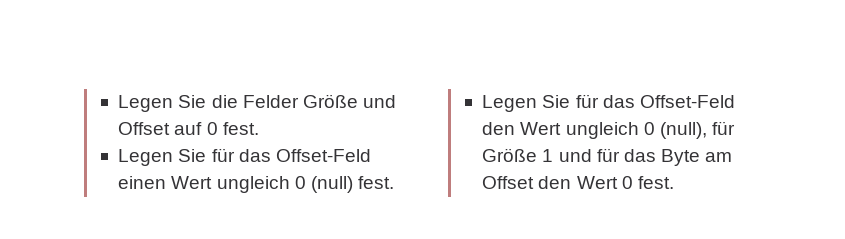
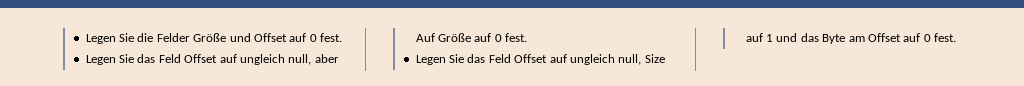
- Legen Sie für das Offset-Feld einen Wert ungleich 0 (null) fest.
- Legen Sie für das Offset-Feld den Wert ungleich 0 (null), für Größe 1 und für das Byte am Offset den Wert 0 fest.
+ Legen Sie das Feld Offset auf ungleich null, aber Auf Größe auf 0 fest.
+ Legen Sie das Feld Offset auf ungleich null, Size auf 1 und das Byte am Offset auf 0 fest.

